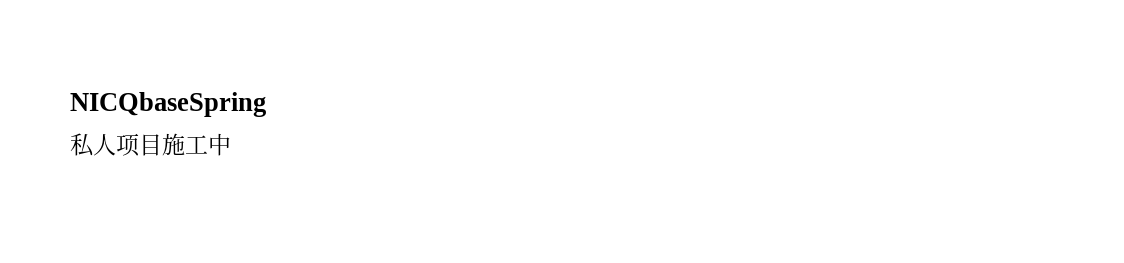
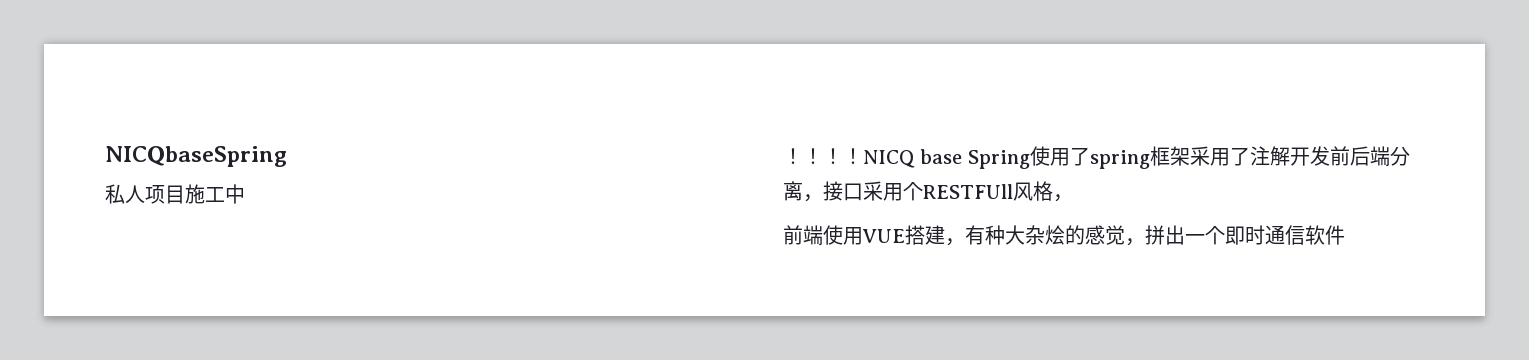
+ ！！！！NICQ base Spring使用了spring框架采用了注解开发前后端分离，接口采用个RESTFUll风格，
+ 前端使用VUE搭建，有种大杂烩的感觉，拼出一个即时通信软件

